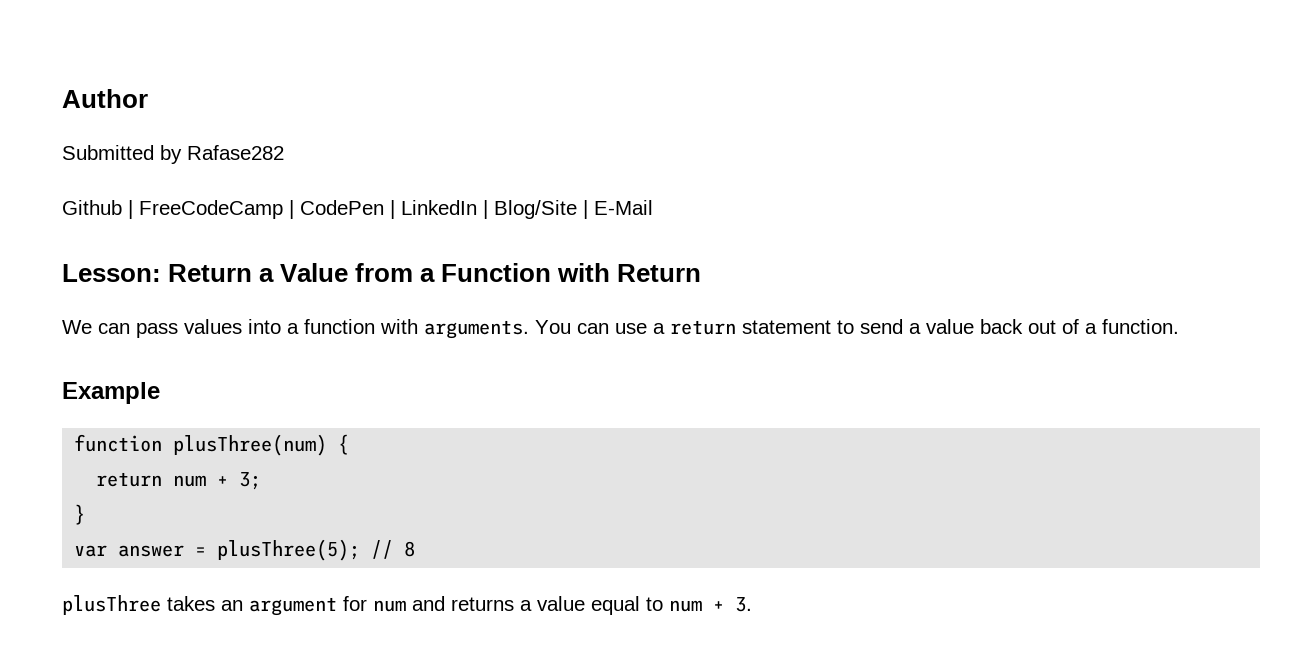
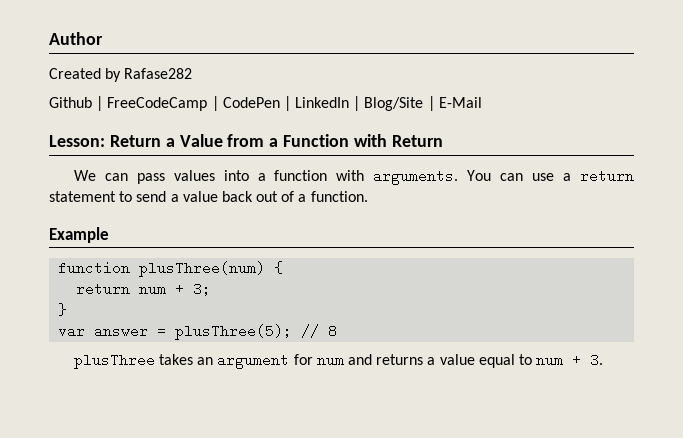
- Submitted by Rafase282
+ Created by Rafase282

